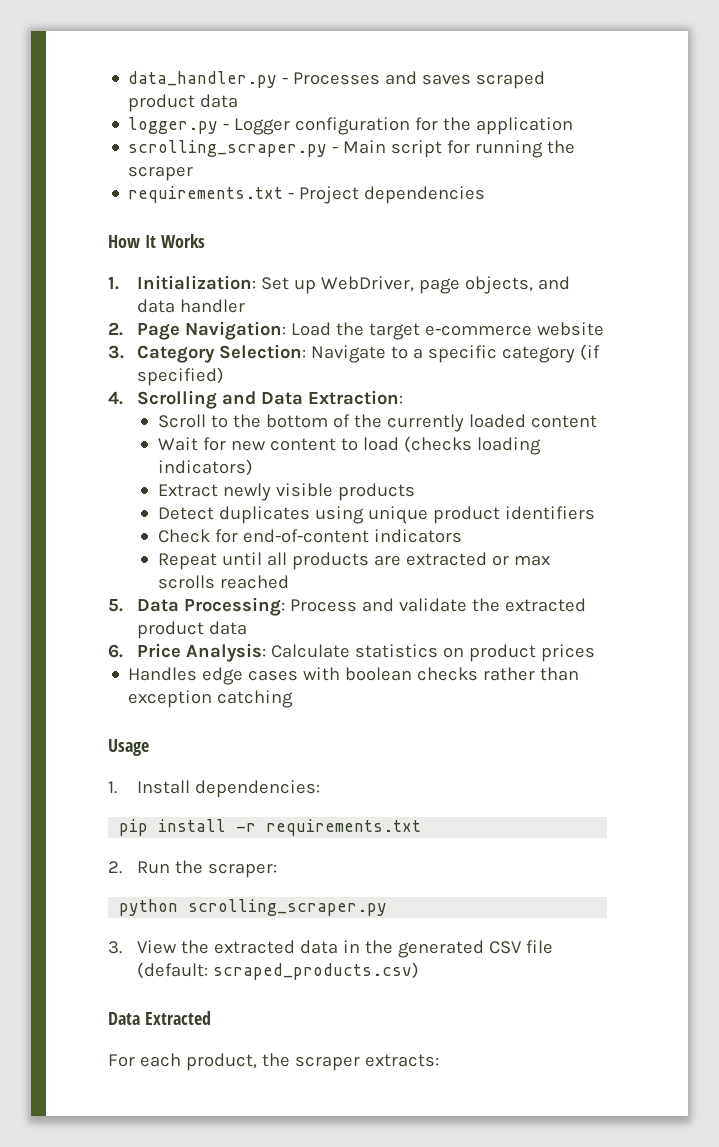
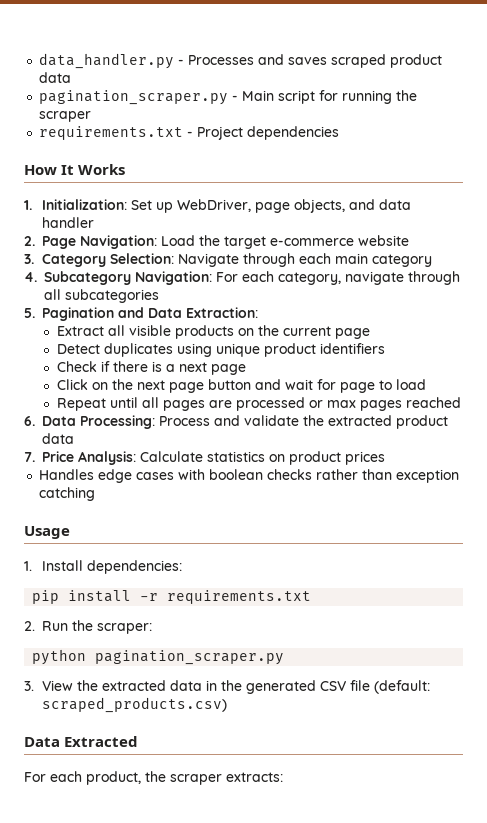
- logger.py - Logger configuration for the application
- scrolling_scraper.py - Main script for running the scraper
+ pagination_scraper.py - Main script for running the scraper
- 3. Category Selection: Navigate to a specific category (if specified)
+ 3. Category Selection: Navigate through each main category
- 4. Scrolling and Data Extraction:
- Scroll to the bottom of the currently loaded content
- Wait for new content to load (checks loading indicators)
+ 4. Subcategory Navigation: For each category, navigate through all subcategories
+ 5. Pagination and Data Extraction:
- Extract newly visible products
+ Extract all visible products on the current page
- Check for end-of-content indicators
+ Check if there is a next page
+ Click on the next page button and wait for page to load
- Repeat until all products are extracted or max scrolls reached
+ Repeat until all pages are processed or max pages reached
- 5. Data Processing: Process and validate the extracted product data
+ 6. Data Processing: Process and validate the extracted product data
- 6. Price Analysis: Calculate statistics on product prices
+ 7. Price Analysis: Calculate statistics on product prices
- python scrolling_scraper.py
+ python pagination_scraper.py

